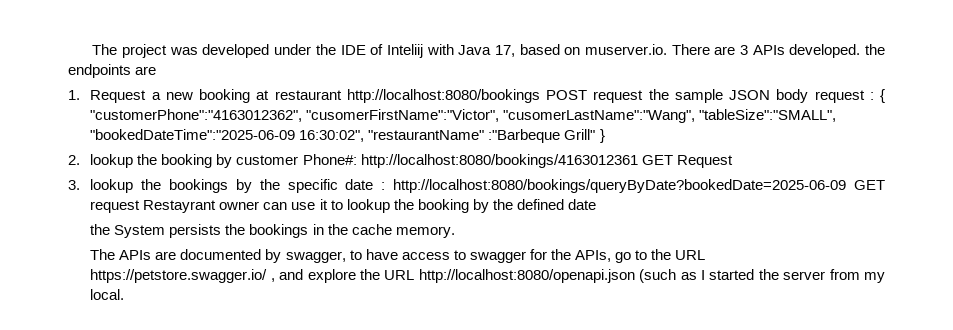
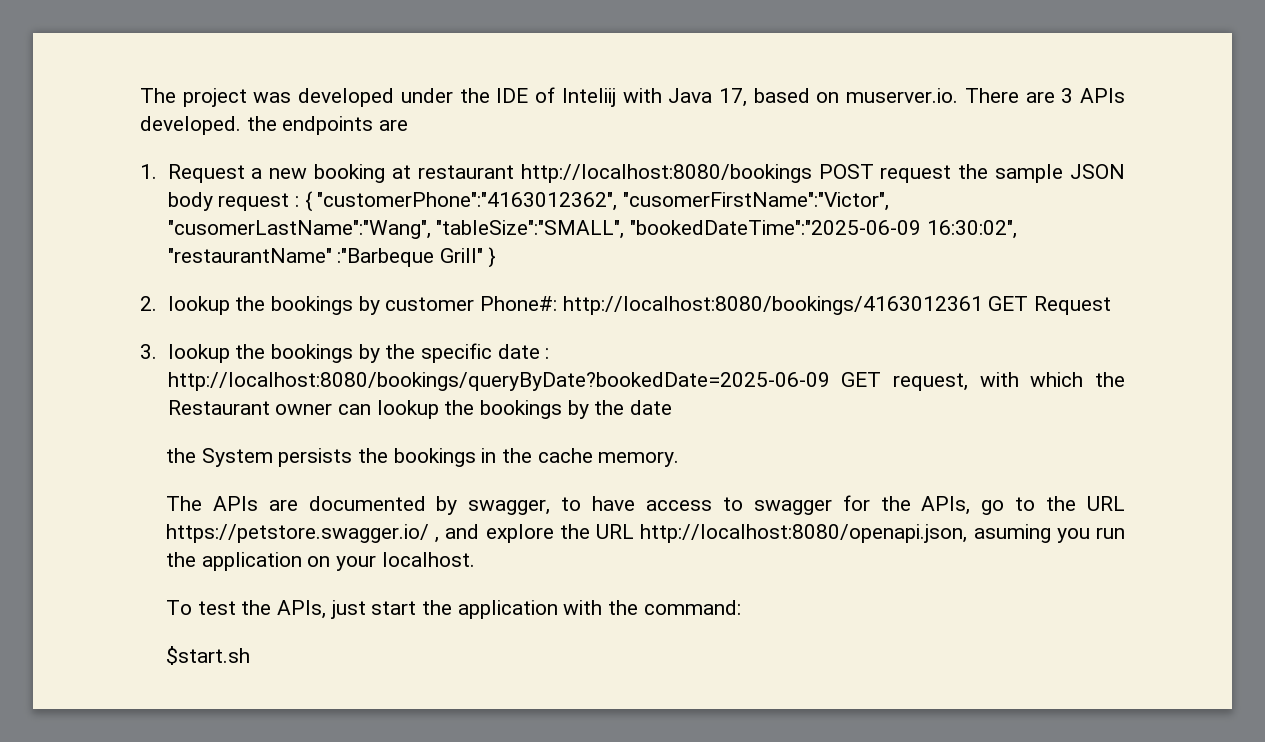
- 2. lookup the booking by customer Phone#: http://localhost:8080/bookings/4163012361 GET Request
+ 2. lookup the bookings by customer Phone#: http://localhost:8080/bookings/4163012361 GET Request
- 3. lookup the bookings by the specific date : http://localhost:8080/bookings/queryByDate?bookedDate=2025-06-09 GET request Restayrant owner can use it to lookup the booking by the defined date
+ 3. lookup the bookings by the specific date : http://localhost:8080/bookings/queryByDate?bookedDate=2025-06-09 GET request, with which the Restaurant owner can lookup the bookings by the date
- The APIs are documented by swagger, to have access to swagger for the APIs, go to the URL https://petstore.swagger.io/ , and explore the URL http://localhost:8080/openapi.json (such as I started the server from my local.
+ The APIs are documented by swagger, to have access to swagger for the APIs, go to the URL https://petstore.swagger.io/ , and explore the URL http://localhost:8080/openapi.json, asuming you run the application on your localhost.
+ To test the APIs, just start the application with the command:
+ $start.sh

